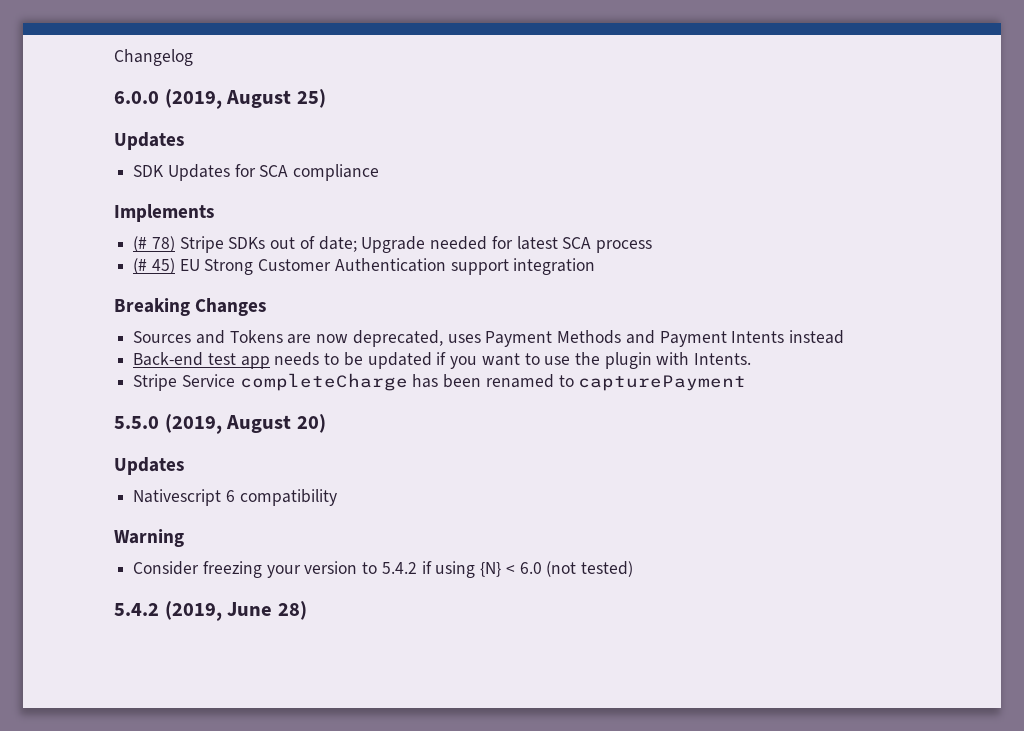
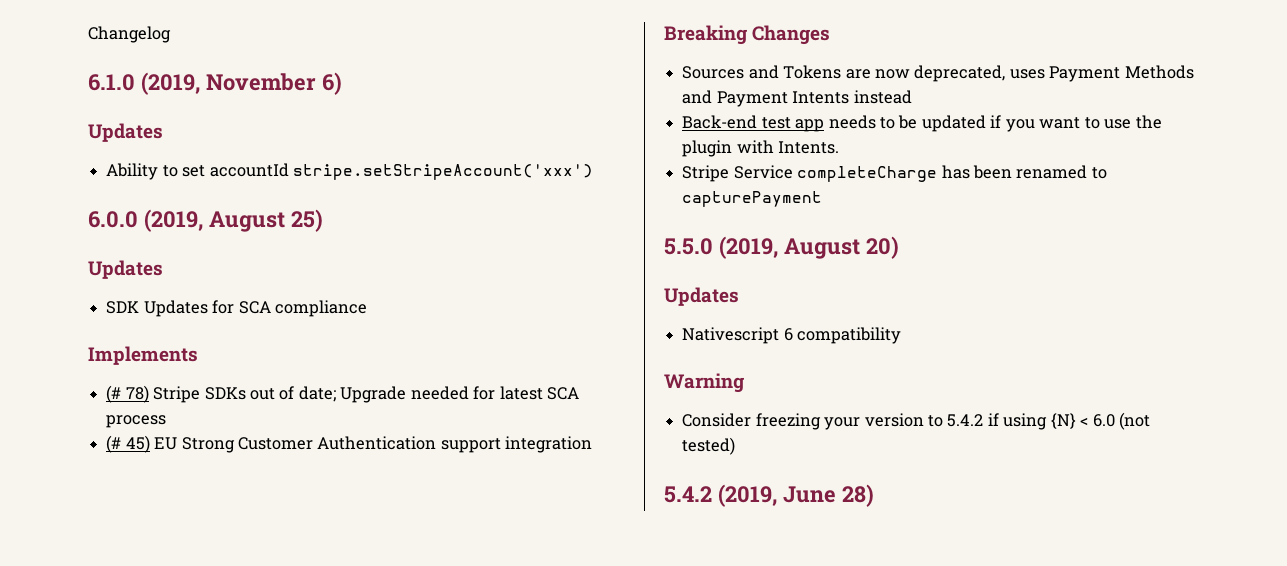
+ 6.1.0 (2019, November 6)
+ Updates
+ Ability to set accountId stripe.setStripeAccount('xxx')

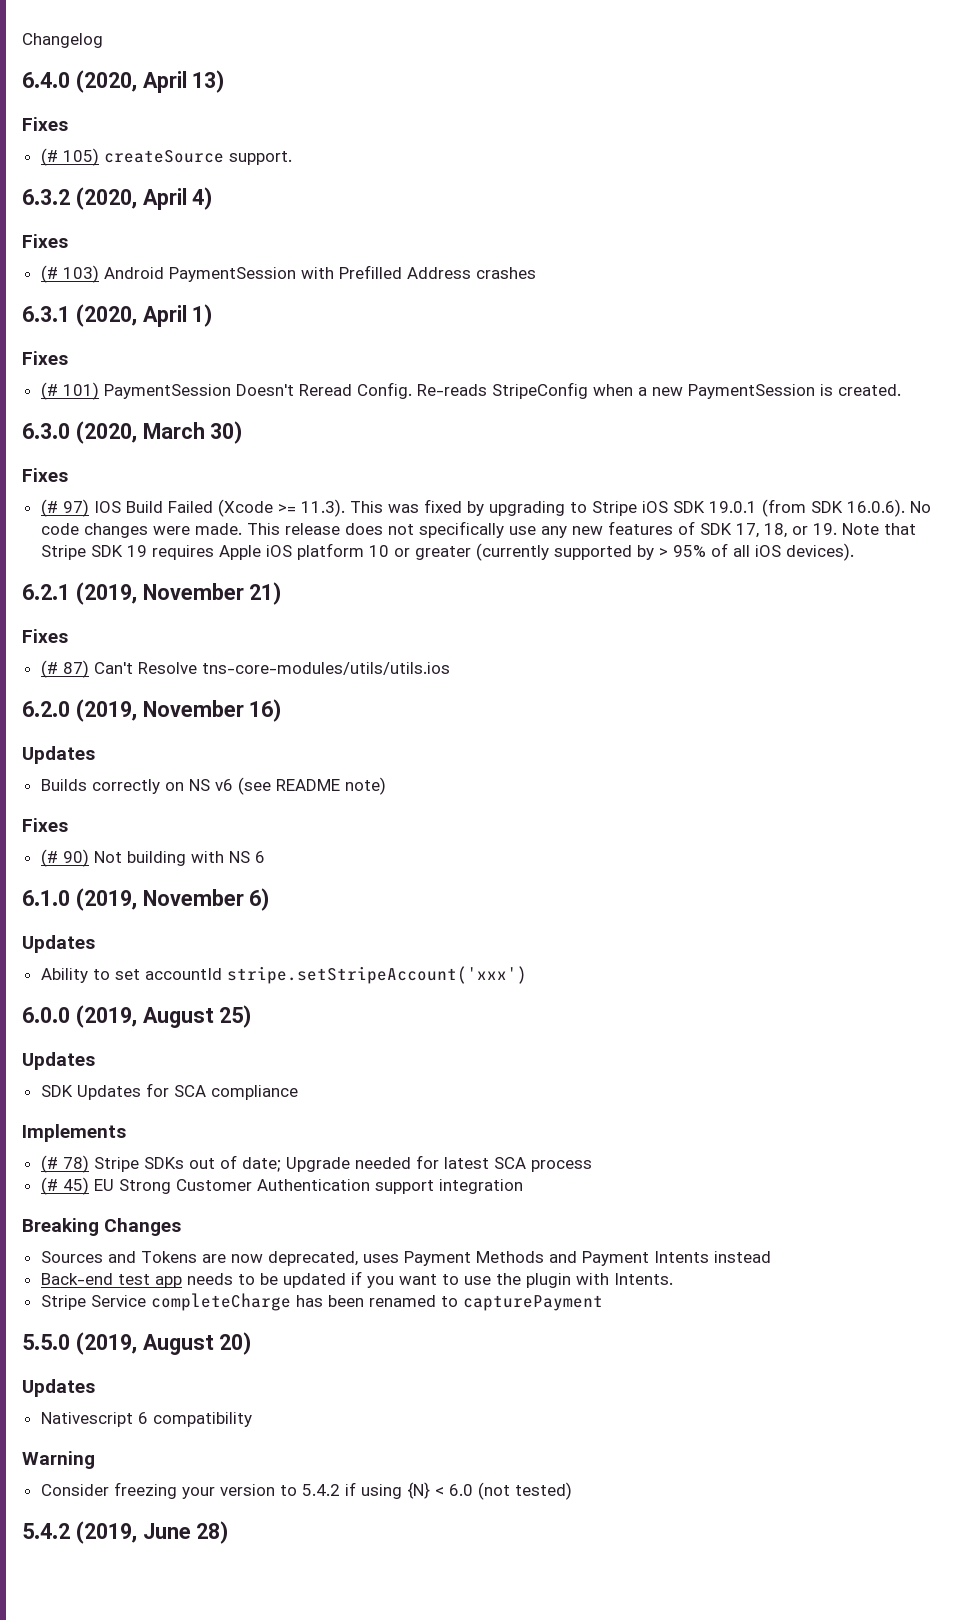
+ 6.4.0 (2020, April 13)
+ Fixes
+ (# 105) createSource support.
+ 6.3.2 (2020, April 4)
+ Fixes
+ (# 103) Android PaymentSession with Prefilled Address crashes
+ 6.3.1 (2020, April 1)
+ Fixes
+ (# 101) PaymentSession Doesn't Reread Config. Re-reads StripeConfig when a new PaymentSession is created.
+ 6.3.0 (2020, March 30)
+ Fixes
+ (# 97) IOS Build Failed (Xcode >= 11.3). This was fixed by upgrading to Stripe iOS SDK 19.0.1 (from SDK 16.0.6). No code changes were made. This release does not specifically use any new features of SDK 17, 18, or 19. Note that Stripe SDK 19 requires Apple iOS platform 10 or greater (currently supported by > 95% of all iOS devices).
+ 6.2.1 (2019, November 21)
+ Fixes
+ (# 87) Can't Resolve tns-core-modules/utils/utils.ios
+ 6.2.0 (2019, November 16)
+ Updates
+ Builds correctly on NS v6 (see README note)
+ Fixes
+ (# 90) Not building with NS 6

